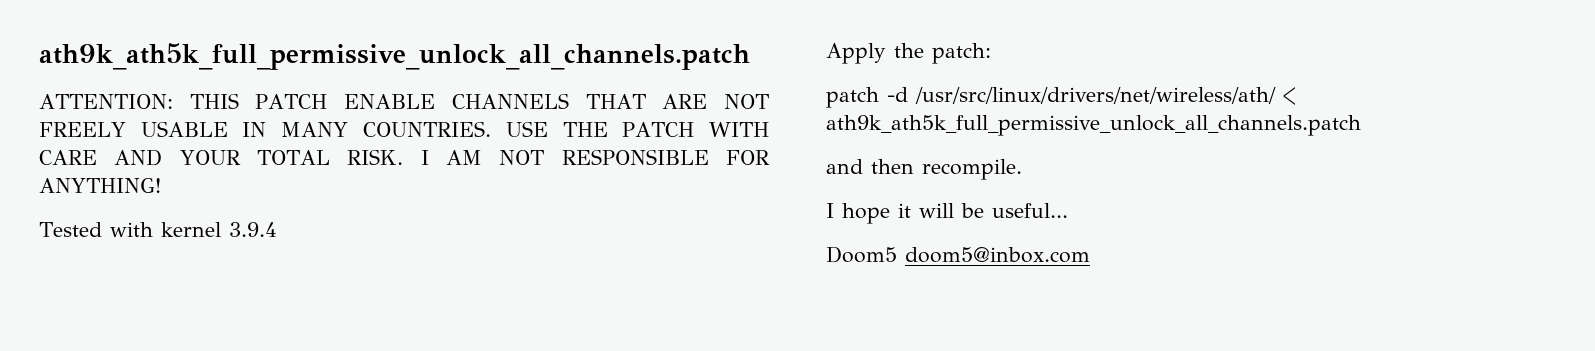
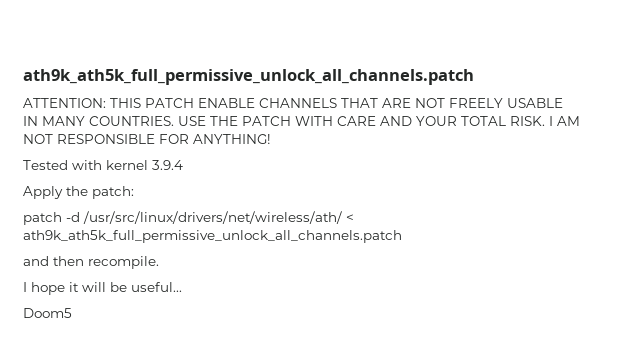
- Doom5 doom5@inbox.com
+ Doom5

